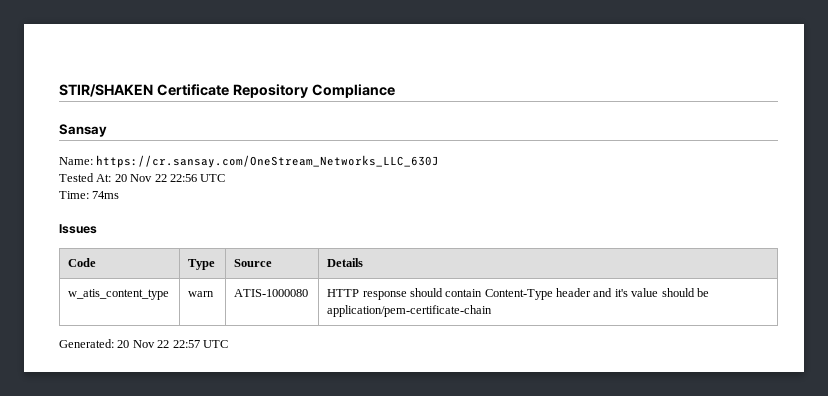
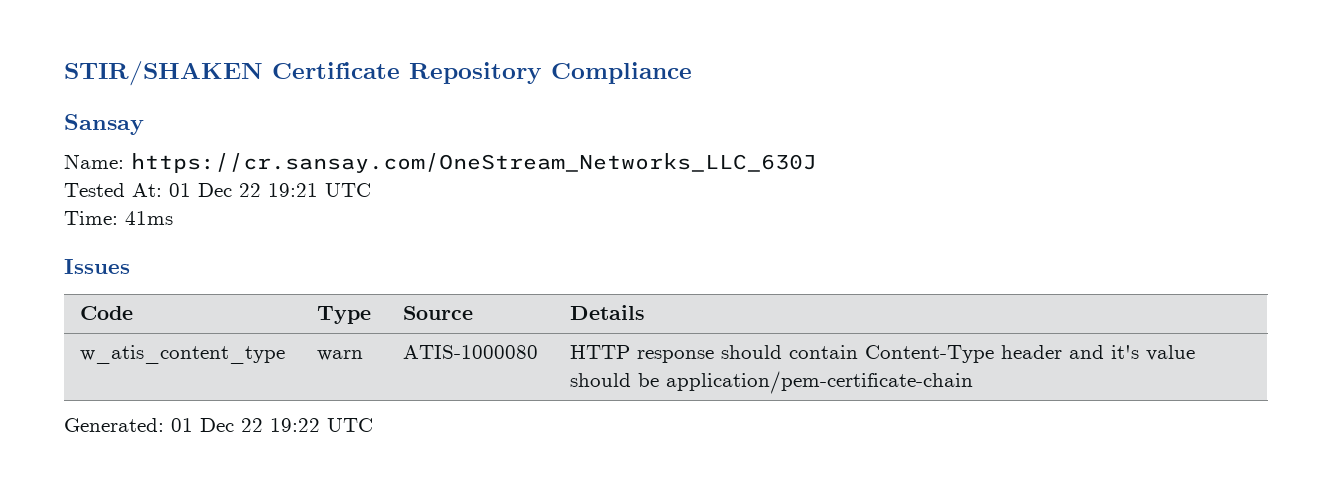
- Tested At: 20 Nov 22 22:56 UTC
+ Tested At: 01 Dec 22 19:21 UTC
- Time: 74ms
+ Time: 41ms
- Generated: 20 Nov 22 22:57 UTC
+ Generated: 01 Dec 22 19:22 UTC

